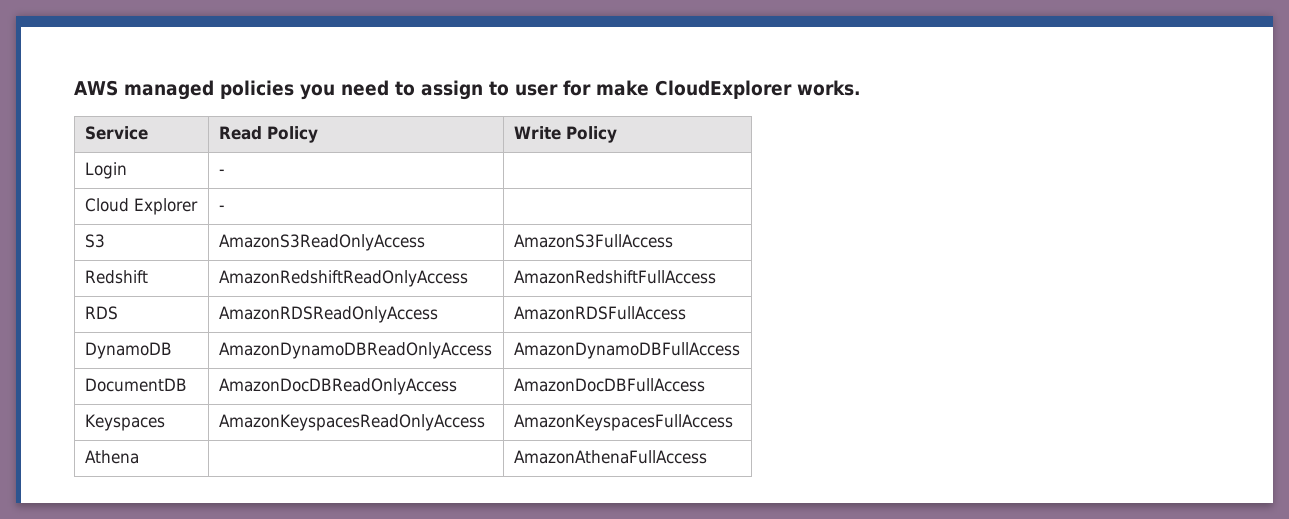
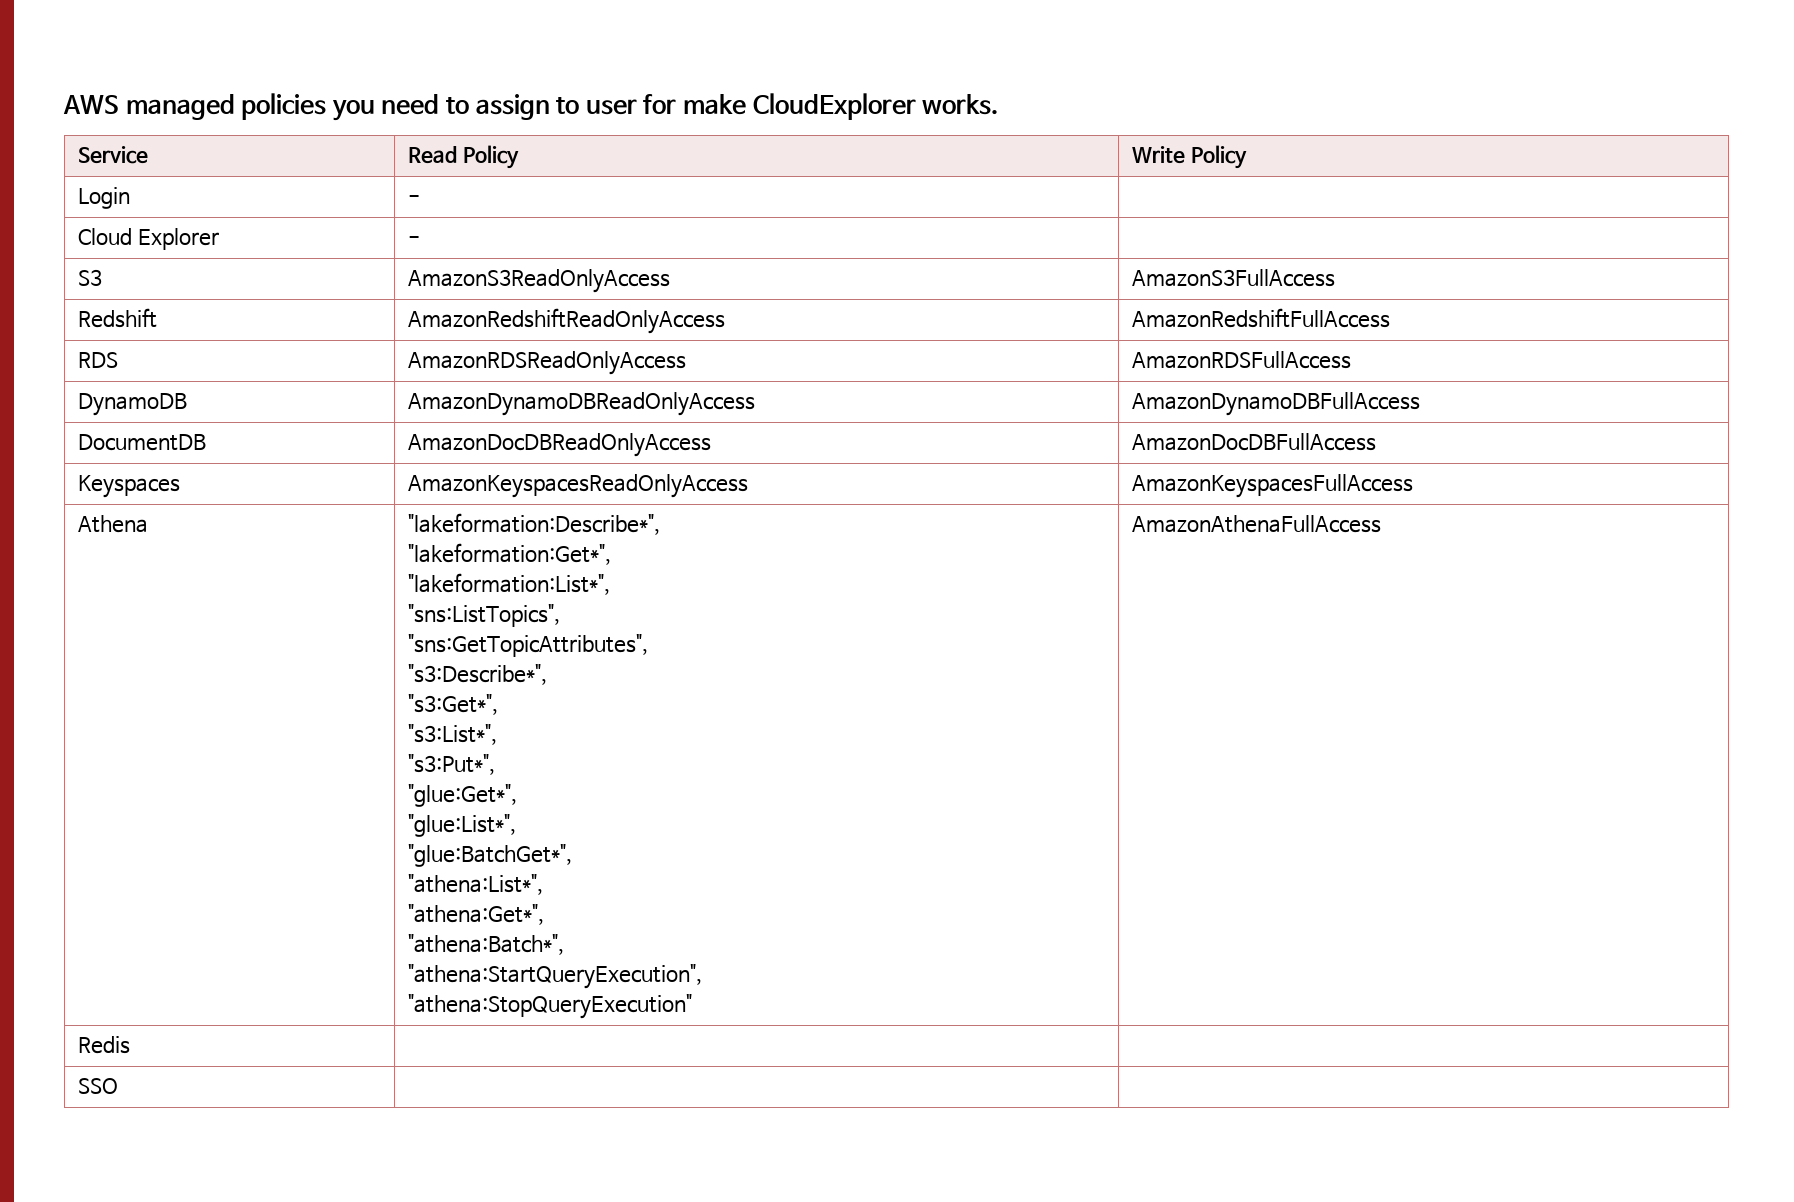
- Athena | | AmazonAthenaFullAccess
+ Athena | "lakeformation:Describe*",
+ "lakeformation:Get*",
+ "lakeformation:List*",
+ "sns:ListTopics",
+ "sns:GetTopicAttributes",
+ "s3:Describe*",
+ "s3:Get*",
+ "s3:List*",
+ "s3:Put*",
+ "glue:Get*",
+ "glue:List*",
+ "glue:BatchGet*",
+ "athena:List*",
+ "athena:Get*",
+ "athena:Batch*",
+ "athena:StartQueryExecution",
+ "athena:StopQueryExecution" | AmazonAthenaFullAccess
+ Redis | |
+ SSO | |

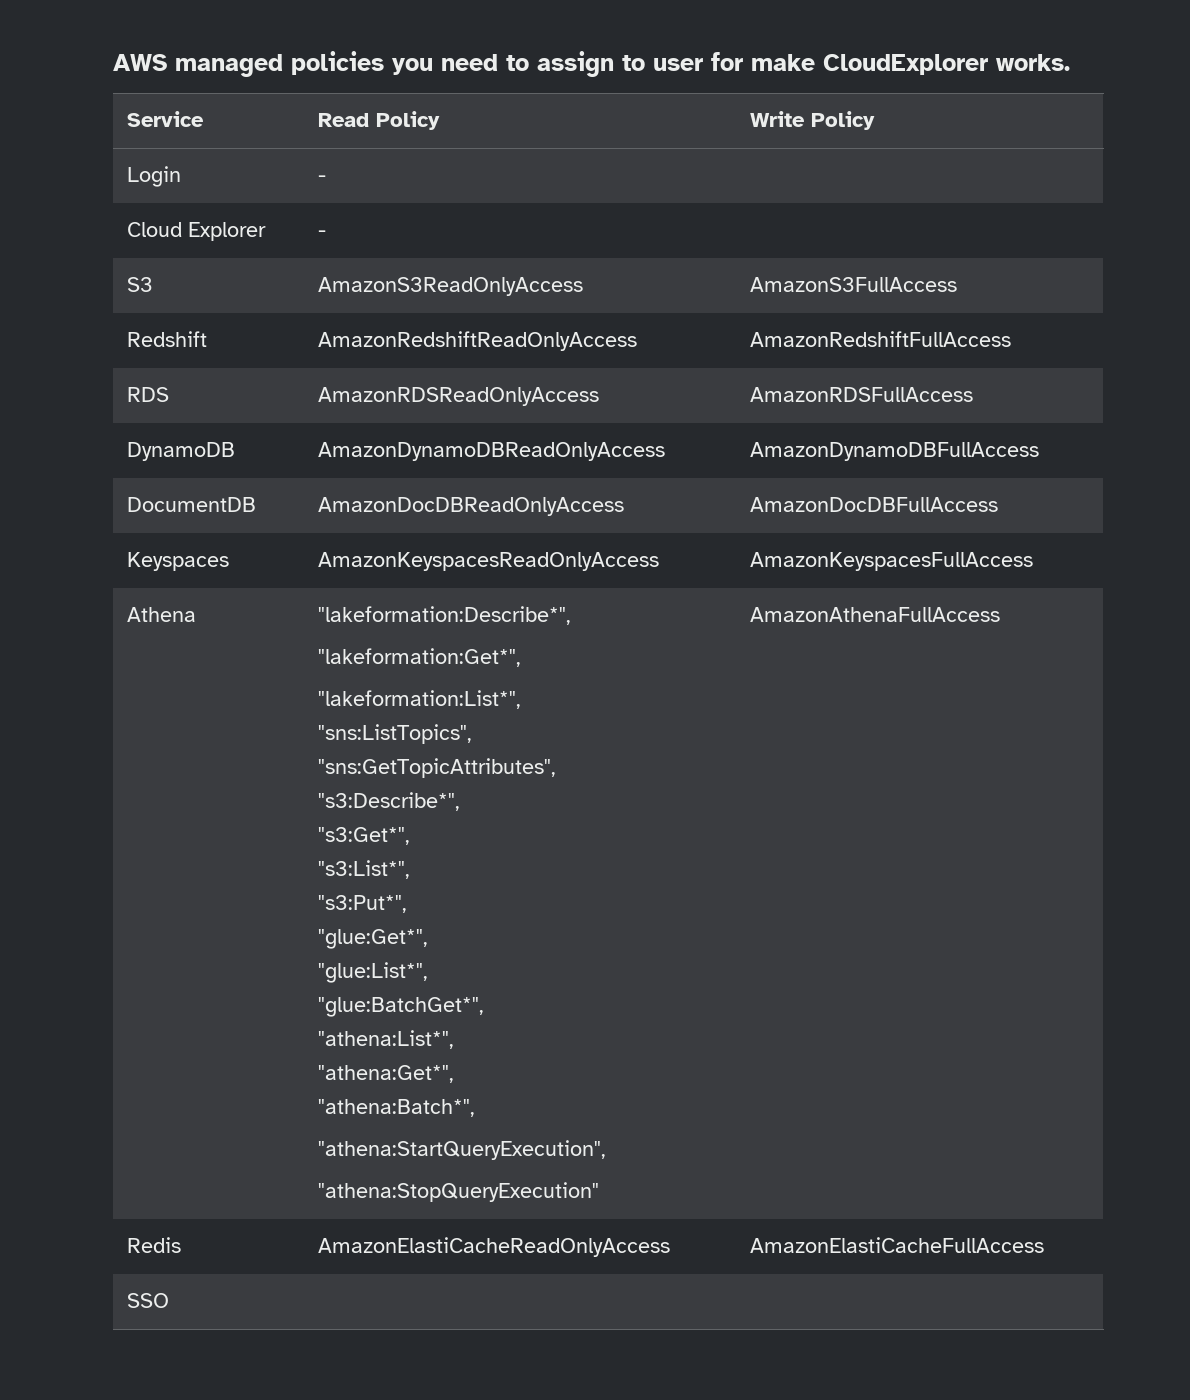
- Redis | |
+ Redis | AmazonElastiCacheReadOnlyAccess | AmazonElastiCacheFullAccess

